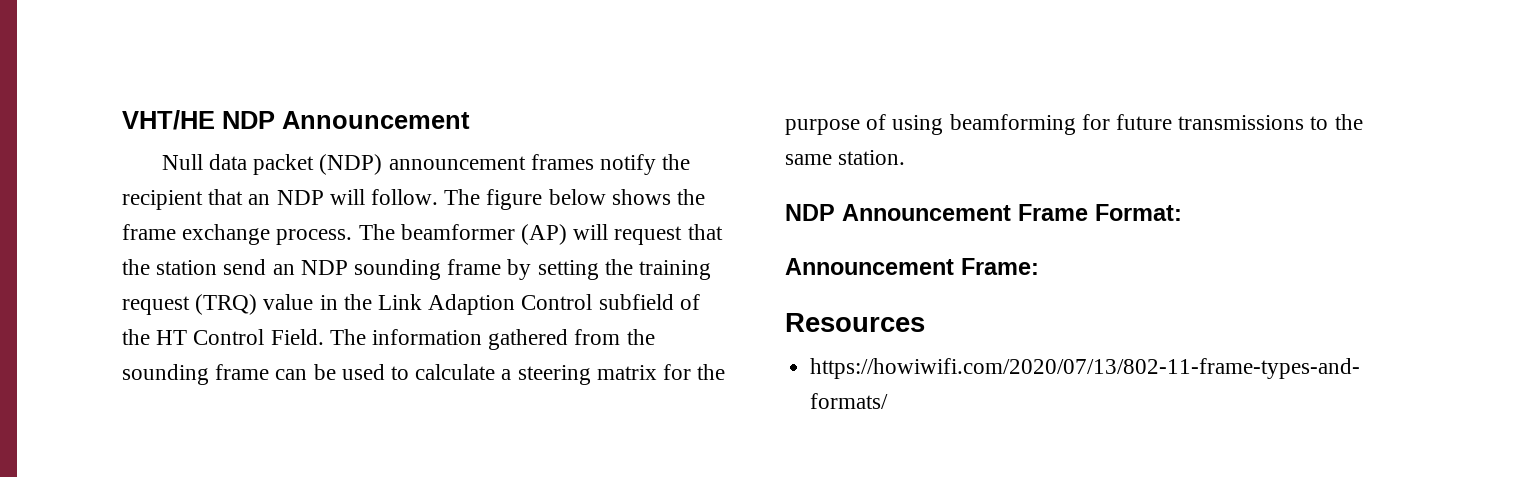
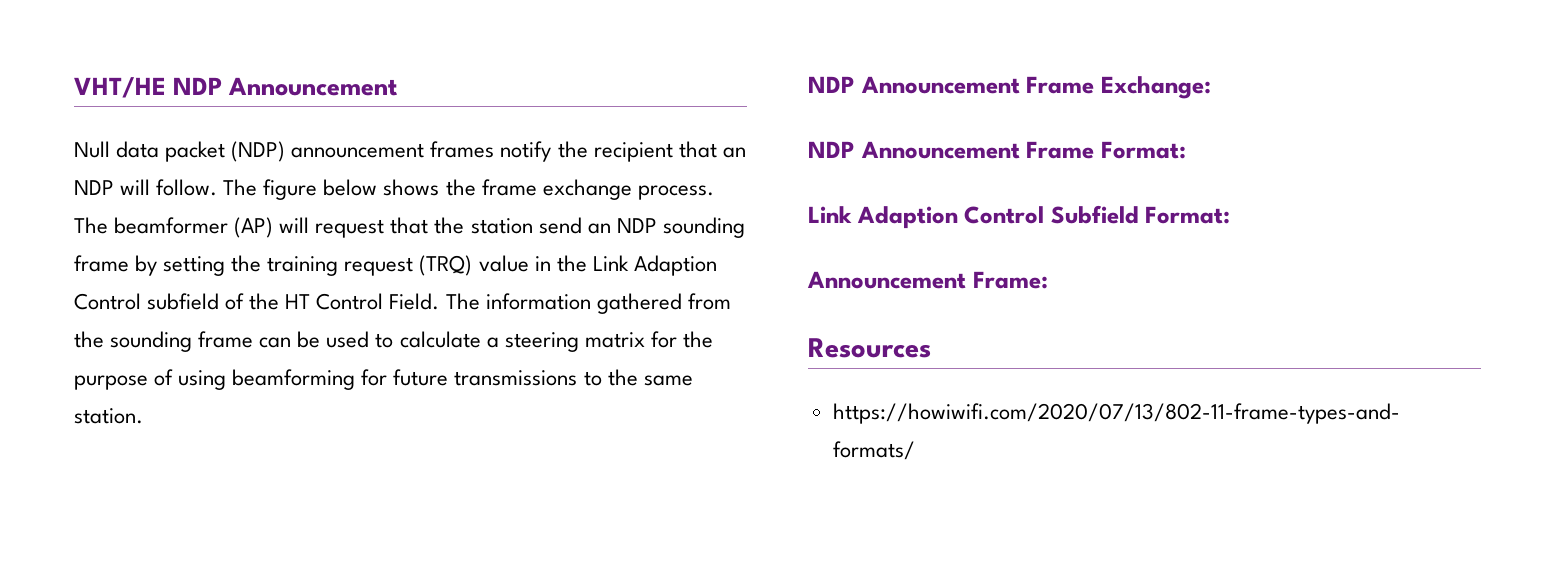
+ NDP Announcement Frame Exchange:
  NDP Announcement Frame Format:
+ Link Adaption Control Subfield Format:

